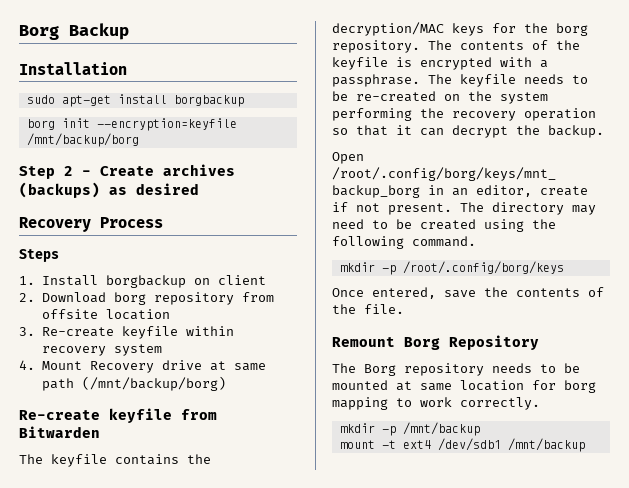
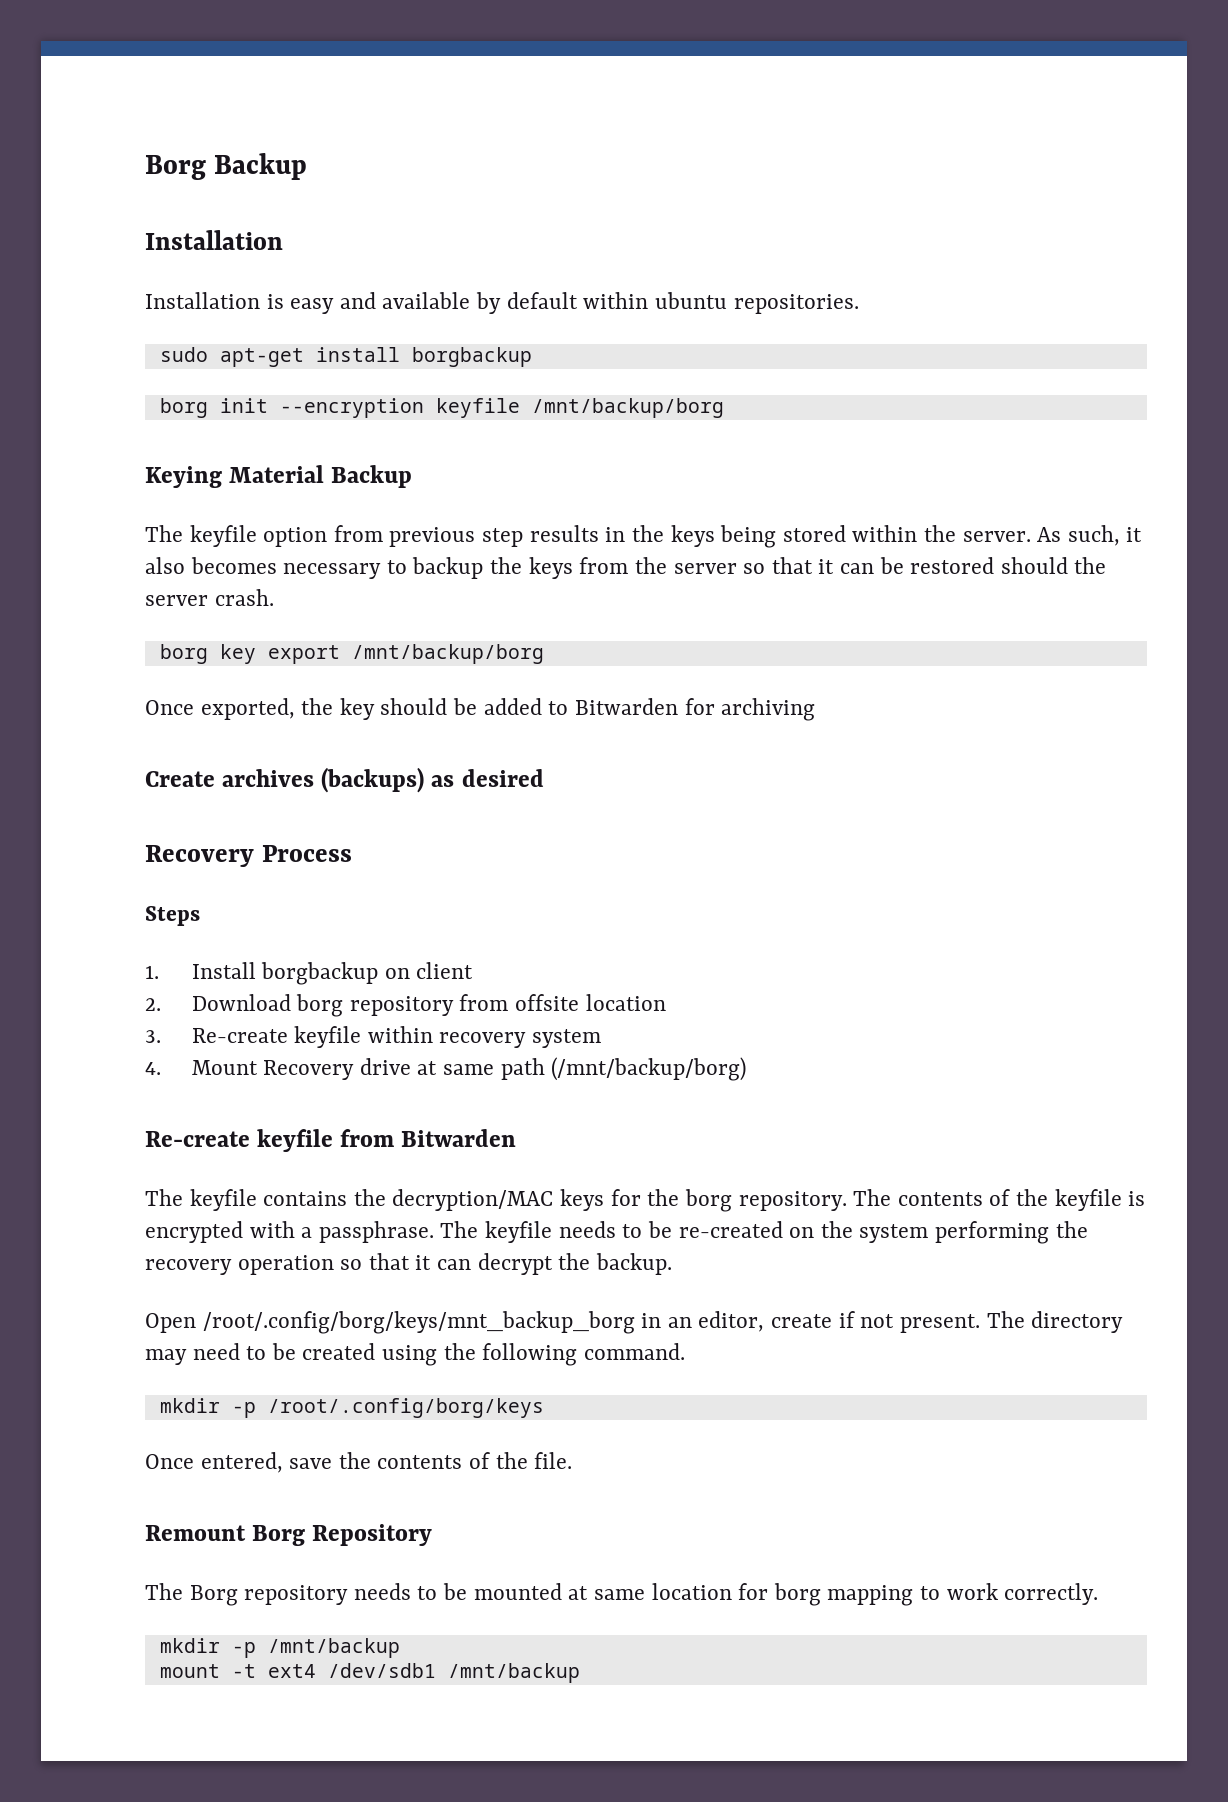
+ Installation is easy and available by default within ubuntu repositories.
- borg init --encryption=keyfile /mnt/backup/borg
- Step 2 - Create archives (backups) as desired
+ borg init --encryption keyfile /mnt/backup/borg
+ Keying Material Backup
+ The keyfile option from previous step results in the keys being stored within the server. As such, it also becomes necessary to backup the keys from the server so that it can be restored should the server crash.
+ borg key export /mnt/backup/borg
+ Once exported, the key should be added to Bitwarden for archiving
+ Create archives (backups) as desired

